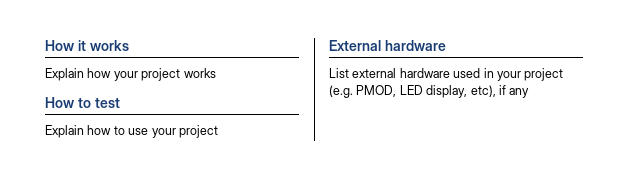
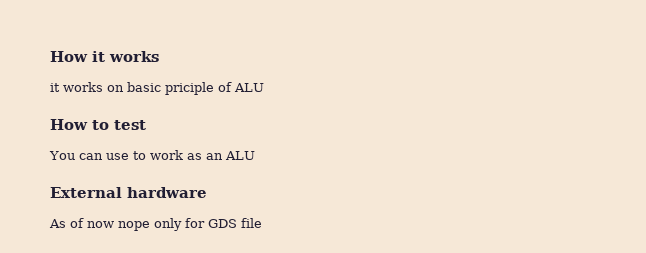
- Explain how your project works
+ it works on basic priciple of ALU
  How to test
- Explain how to use your project
+ You can use to work as an ALU
  External hardware
- List external hardware used in your project (e.g. PMOD, LED display, etc), if any
+ As of now nope only for GDS file

